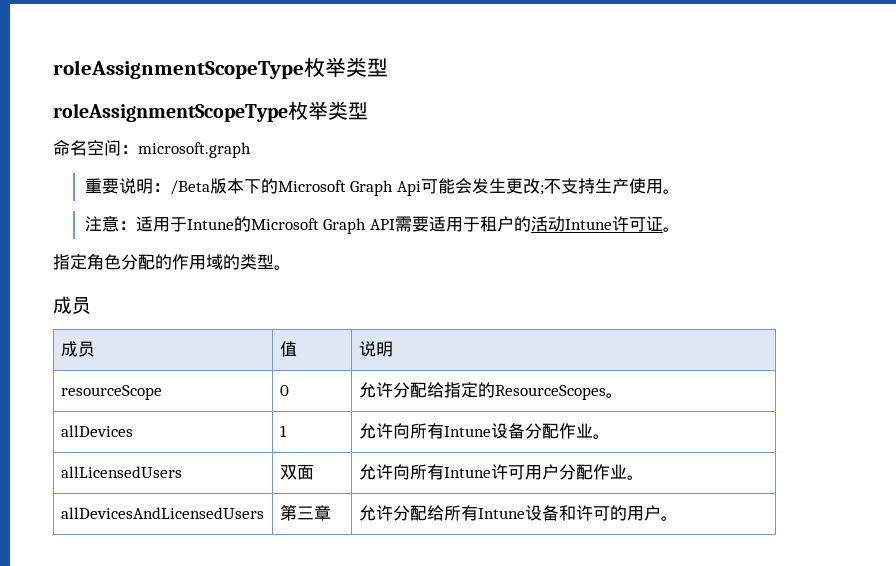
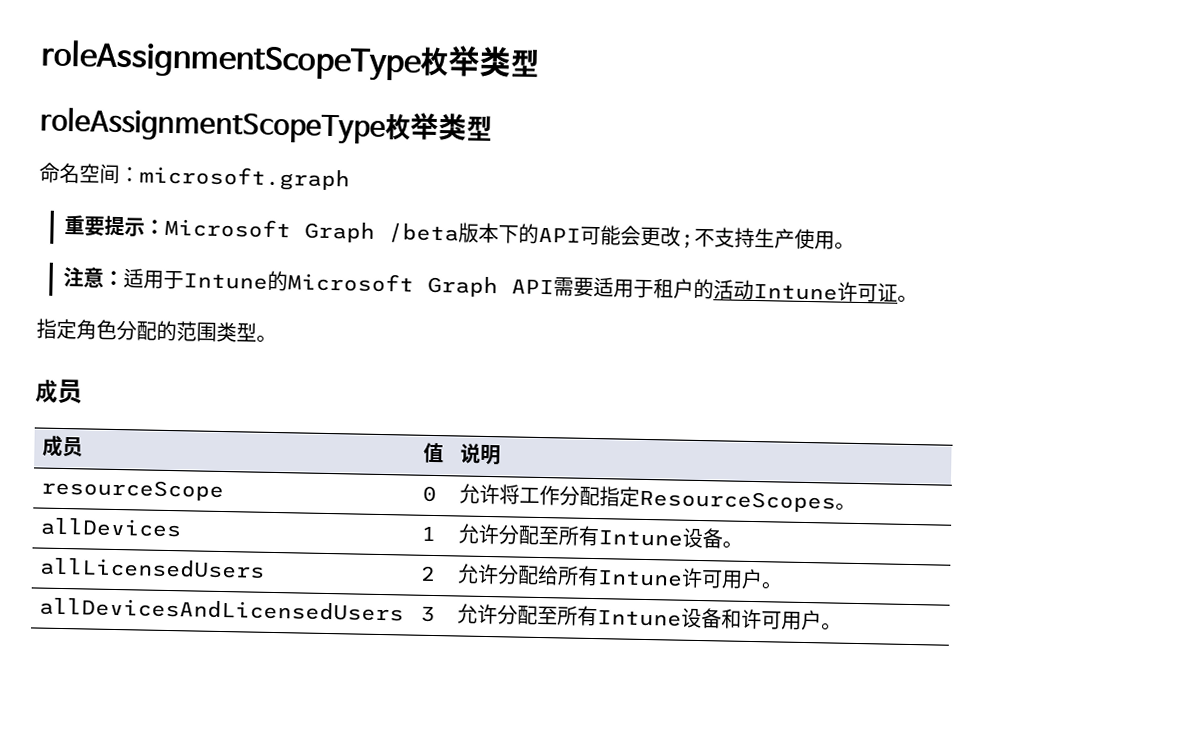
- 重要说明：/Beta版本下的Microsoft Graph Api可能会发生更改;不支持生产使用。
+ 重要提示：Microsoft Graph /beta版本下的API可能会更改;不支持生产使用。
- 指定角色分配的作用域的类型。
+ 指定角色分配的范围类型。
- resourceScope | 0 | 允许分配给指定的ResourceScopes。
+ resourceScope | 0 | 允许将工作分配指定ResourceScopes。
- allDevices | 1 | 允许向所有Intune设备分配作业。
+ allDevices | 1 | 允许分配至所有Intune设备。
- allLicensedUsers | 双面 | 允许向所有Intune许可用户分配作业。
- allDevicesAndLicensedUsers | 第三章 | 允许分配给所有Intune设备和许可的用户。
+ allLicensedUsers | 2 | 允许分配给所有Intune许可用户。
+ allDevicesAndLicensedUsers | 3 | 允许分配至所有Intune设备和许可用户。

